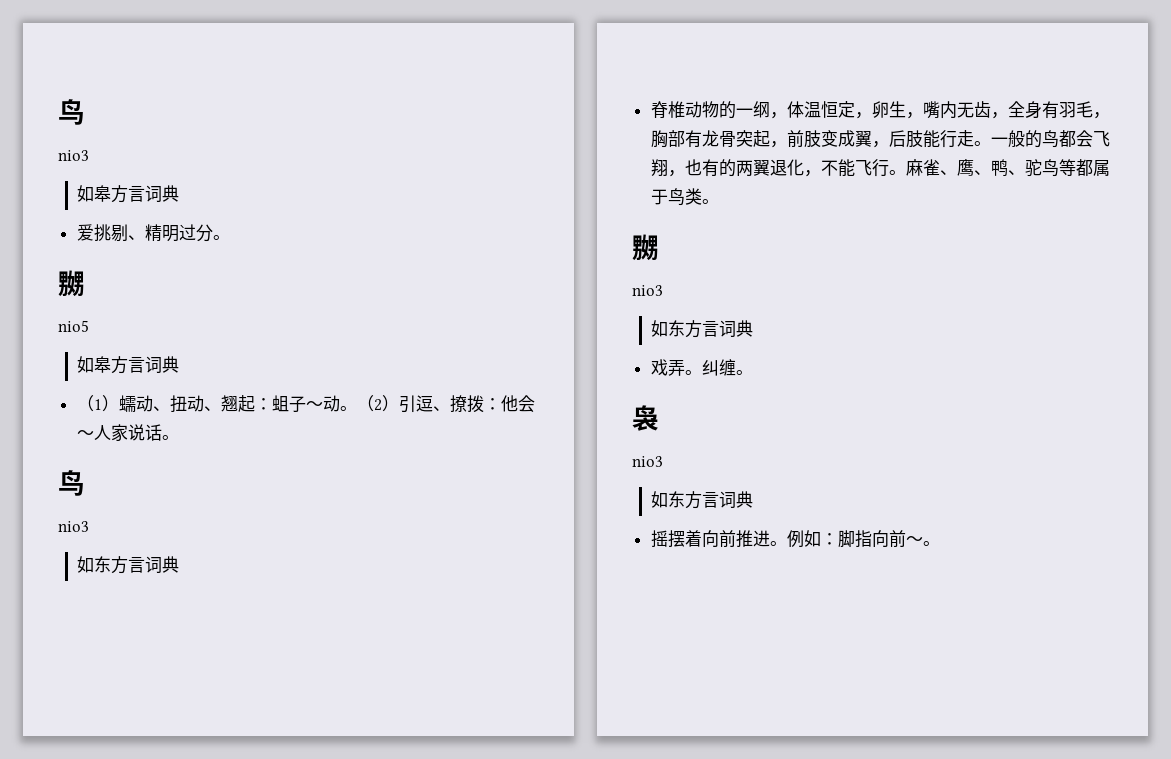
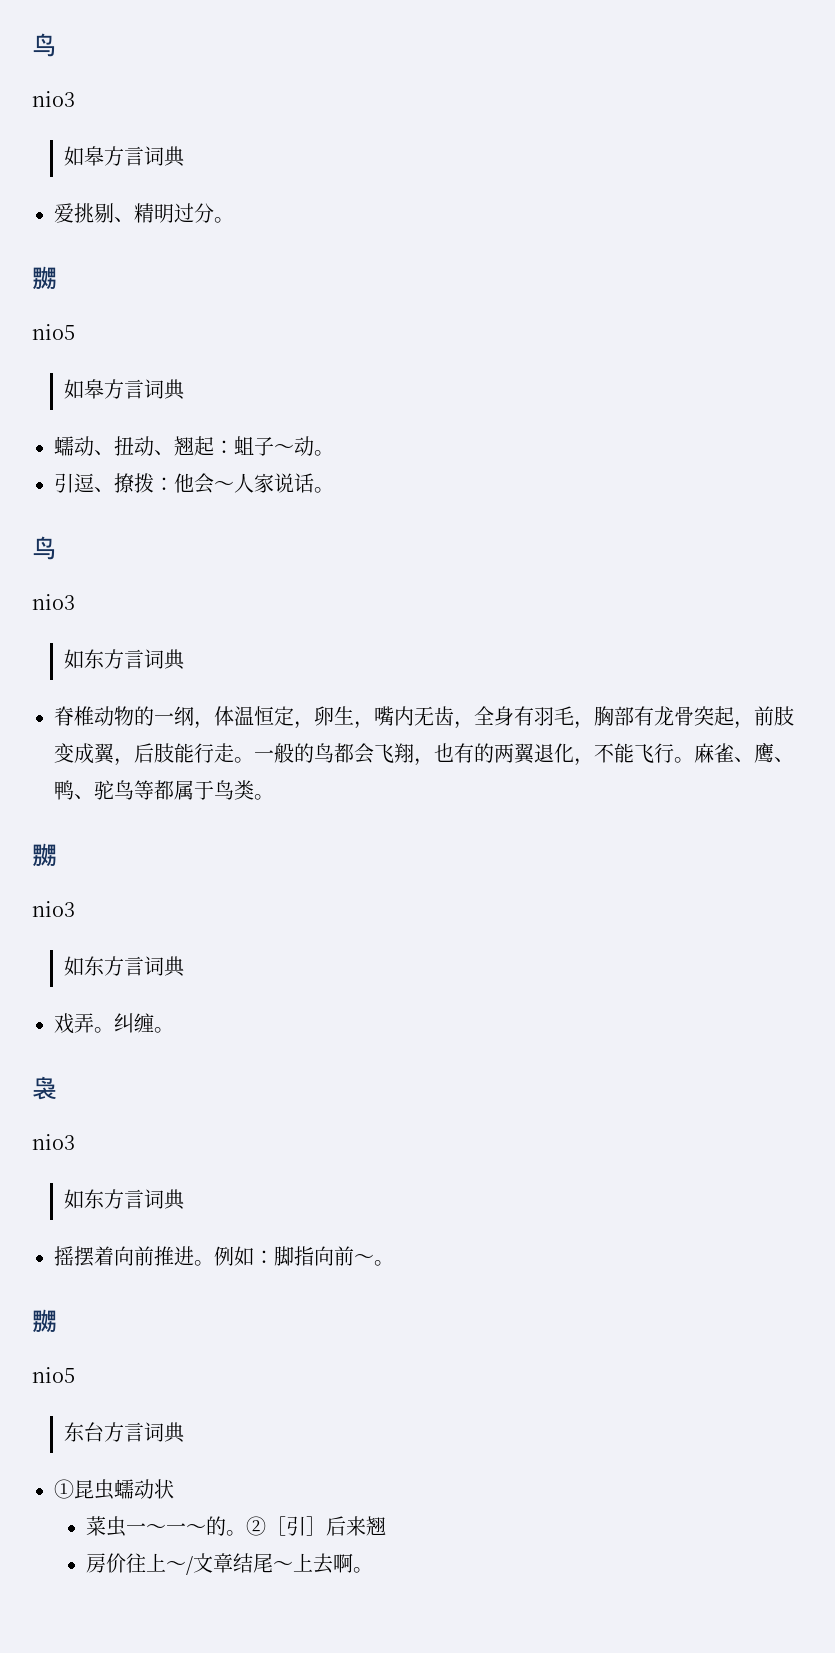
- （1）蠕动、扭动、翘起：蛆子～动。（2）引逗、撩拨：他会～人家说话。
+ 蠕动、扭动、翘起：蛆子～动。
+ 引逗、撩拨：他会～人家说话。
  例如：脚指向前～。
+ 嬲
+ nio5
+ 东台方言词典
+ ①昆虫蠕动状
+ 菜虫一～一～的。②［引］后来翘
+ 房价往上～/文章结尾～上去啊。

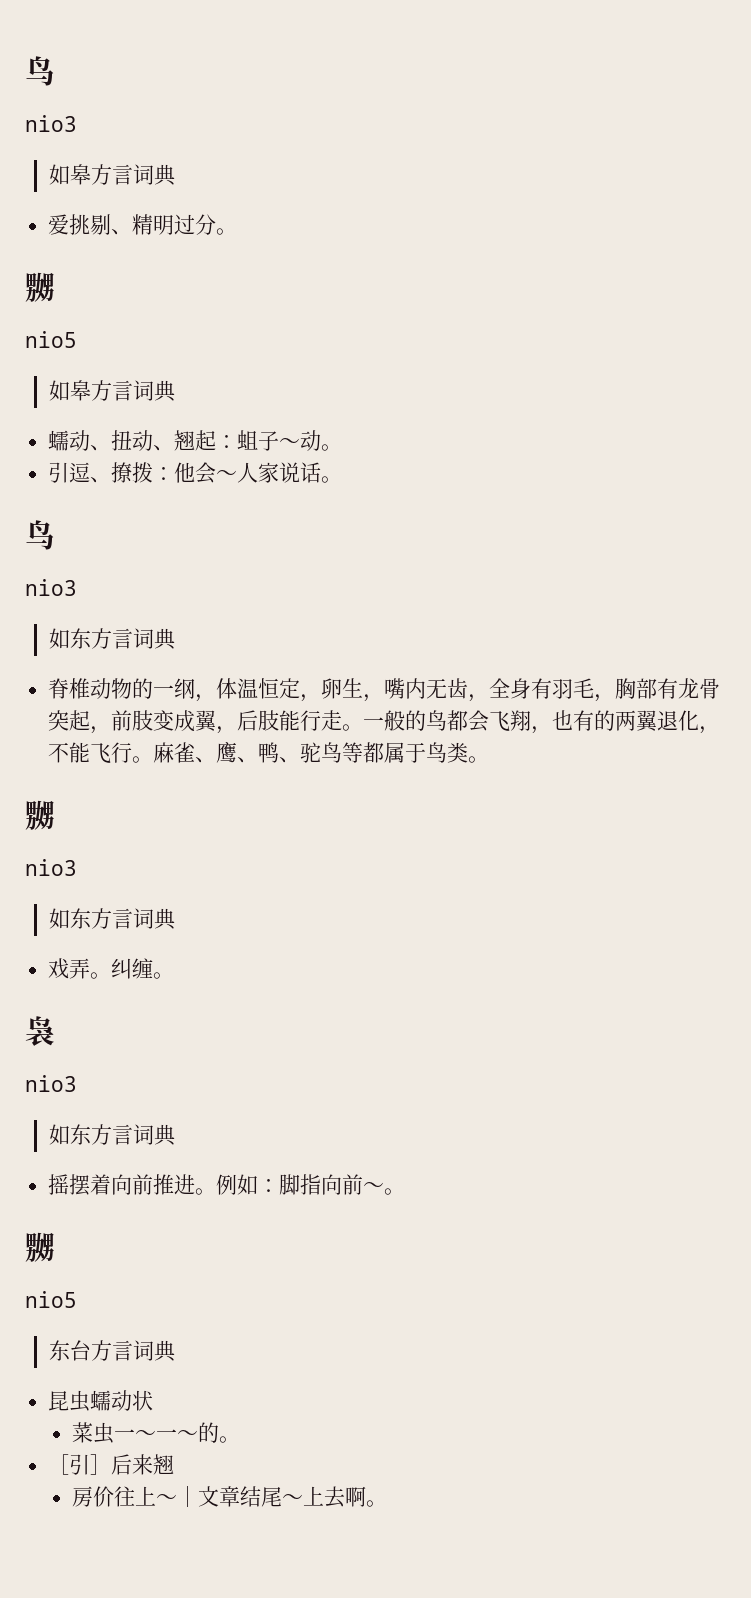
- ①昆虫蠕动状
+ 昆虫蠕动状
- 菜虫一～一～的。②［引］后来翘
+ 菜虫一～一～的。
+ ［引］后来翘
- 房价往上～/文章结尾～上去啊。
+ 房价往上～｜文章结尾～上去啊。

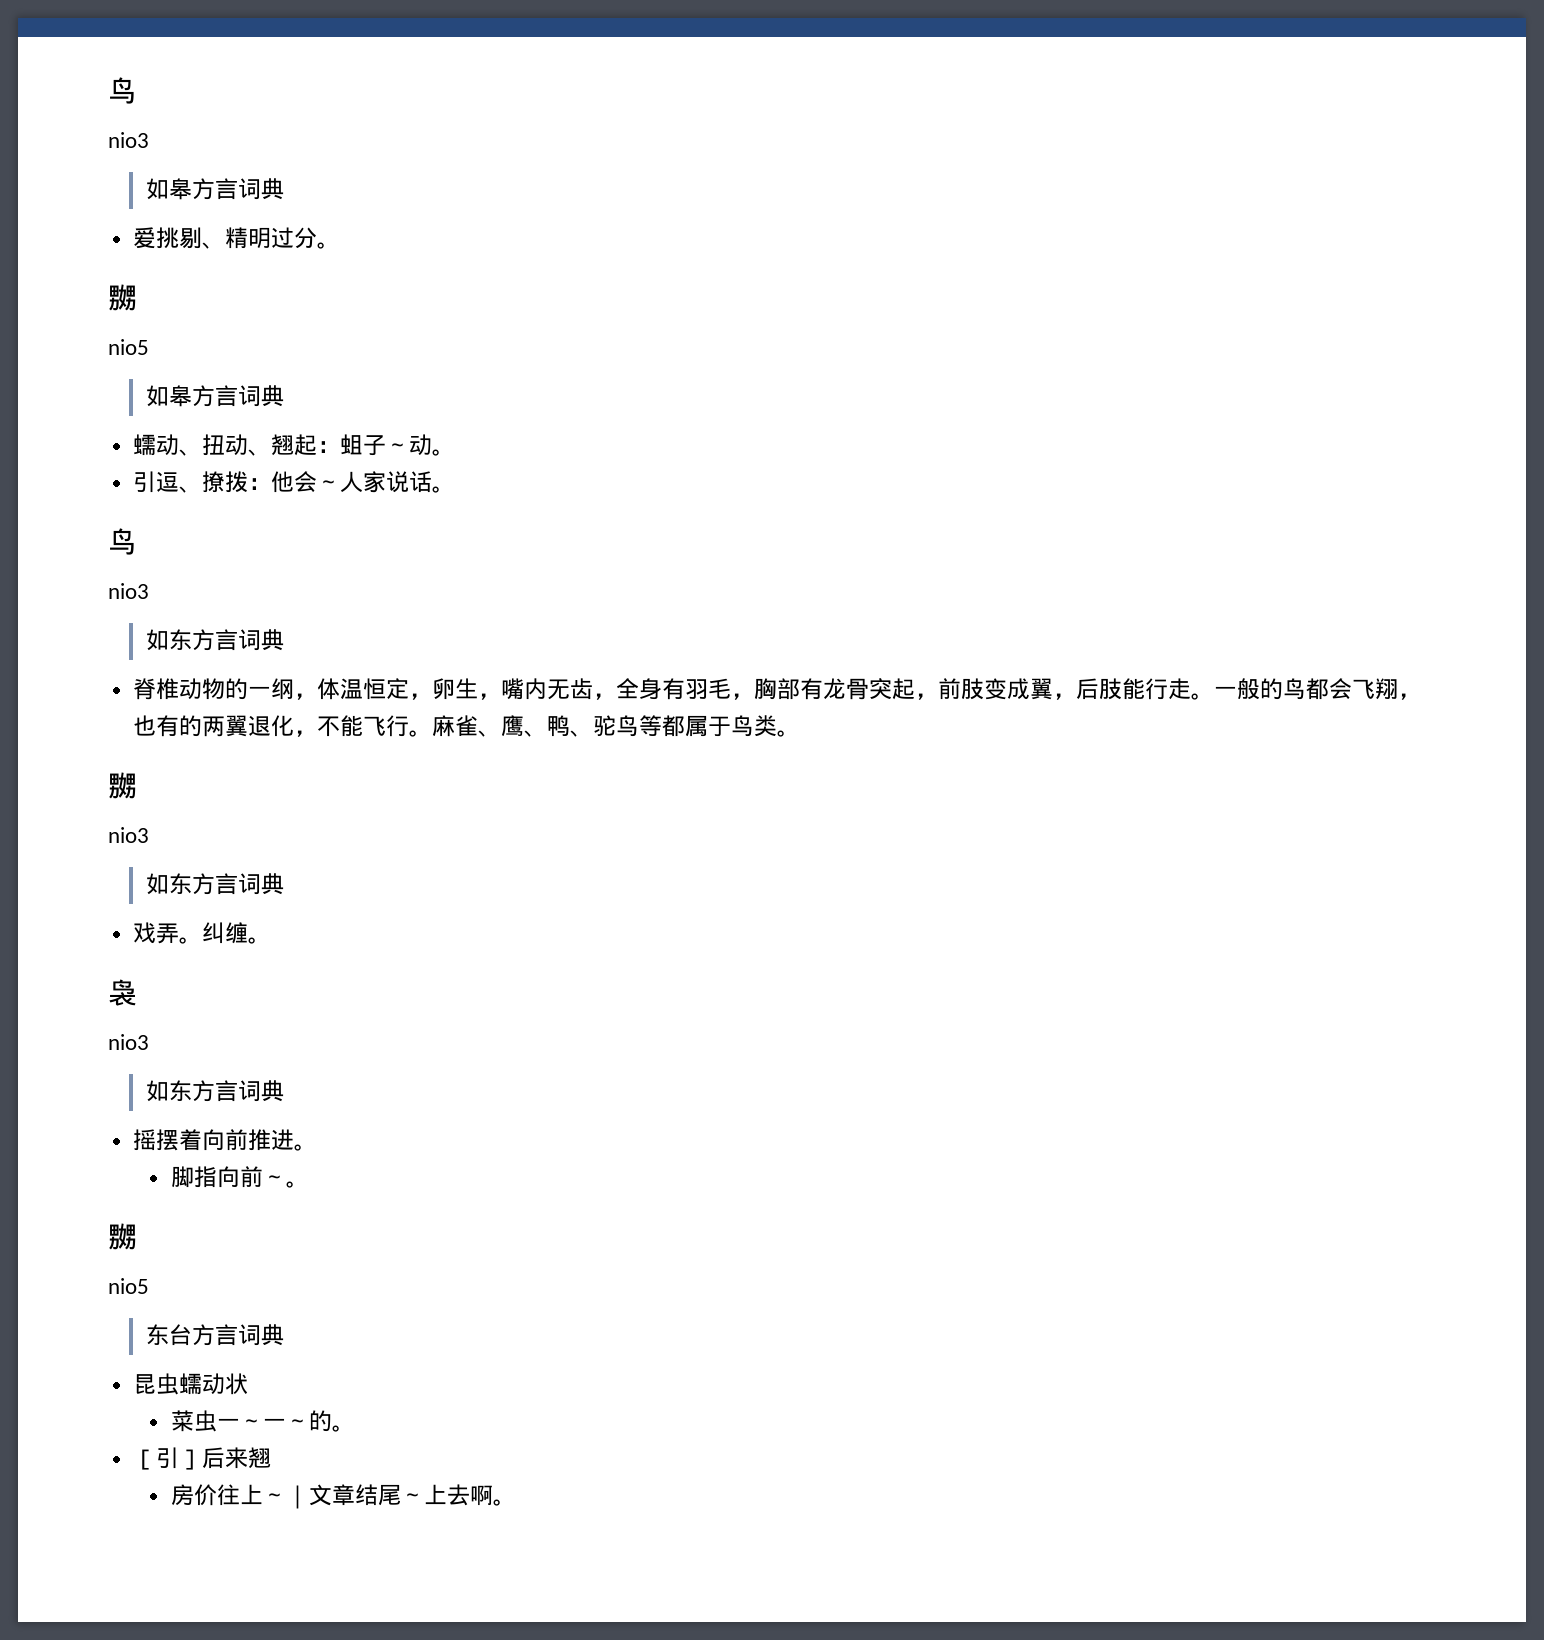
- 摇摆着向前推进。例如：脚指向前～。
+ 摇摆着向前推进。
+ 脚指向前～。

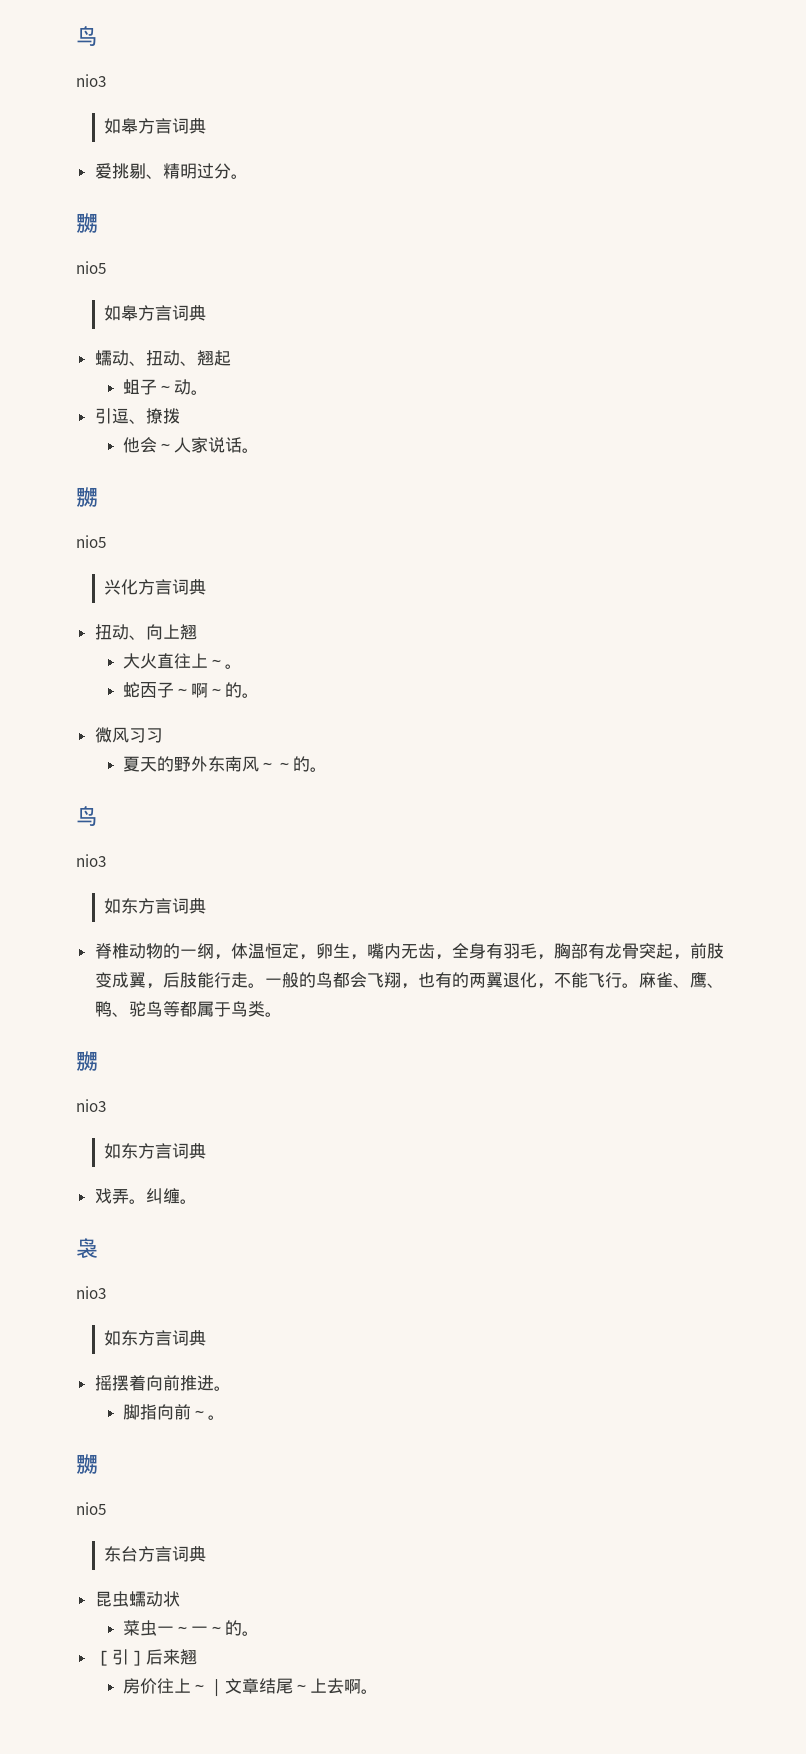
- 蠕动、扭动、翘起：蛆子～动。
+ 蠕动、扭动、翘起
+ 蛆子～动。
- 引逗、撩拨：他会～人家说话。
+ 引逗、撩拨
+ 他会～人家说话。
+ 嬲
+ nio5
+ 兴化方言词典
+ 扭动、向上翘
+ 大火直往上～。
+ 蛇㐁子～啊～的。
+ 微风习习
+ 夏天的野外东南风～～的。

